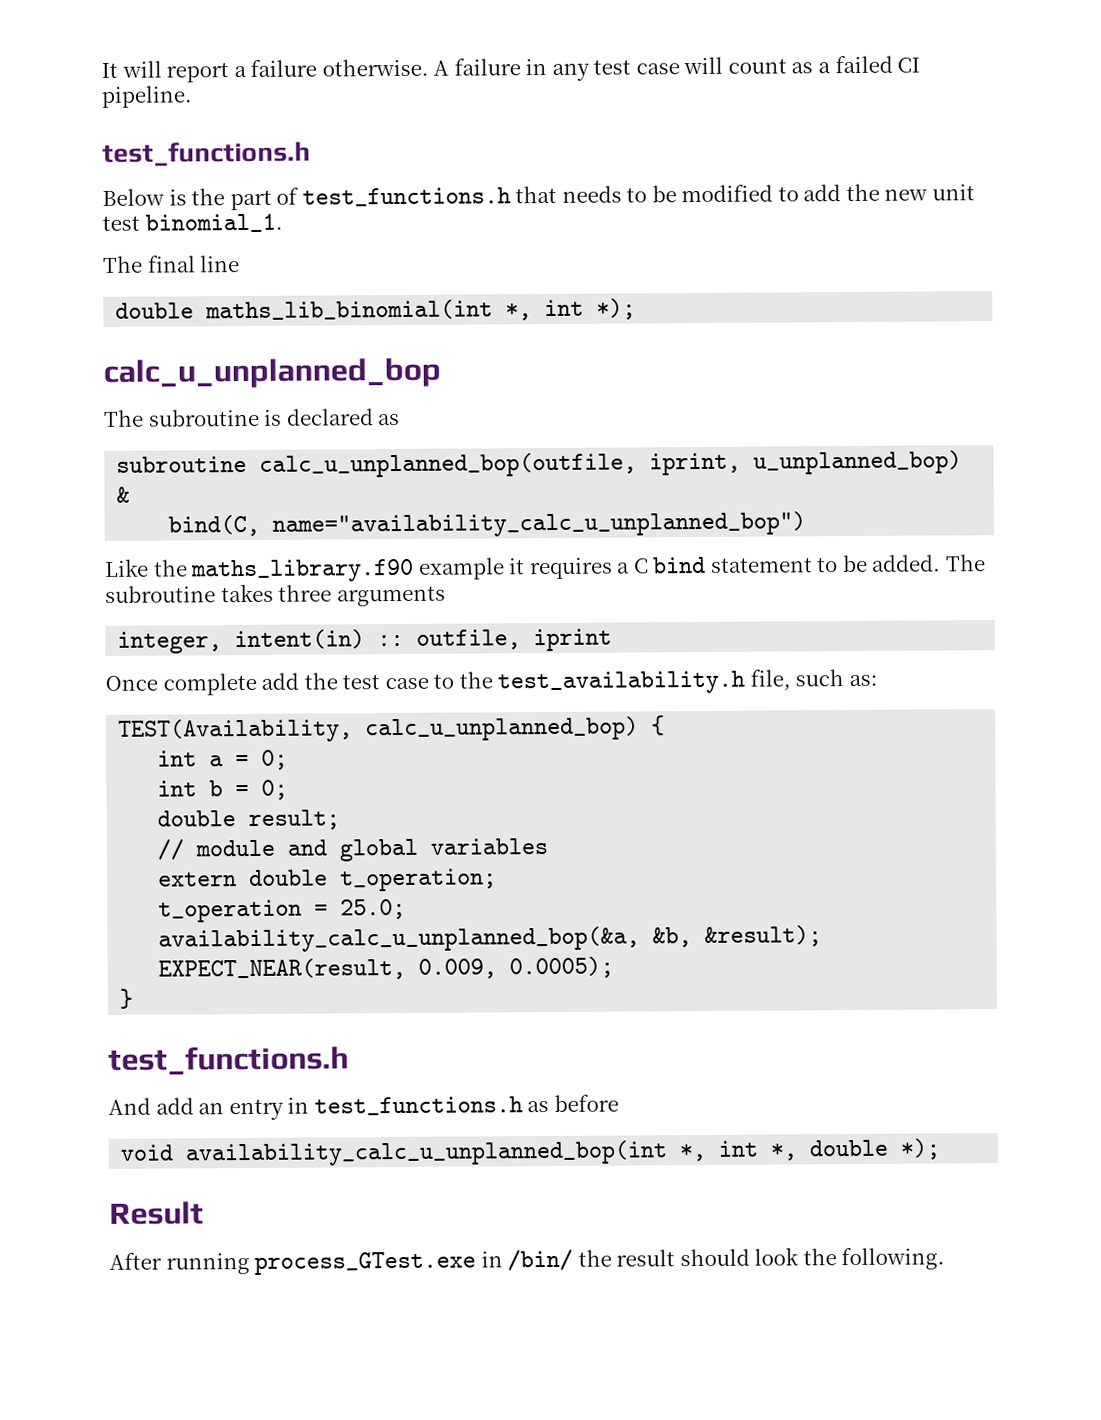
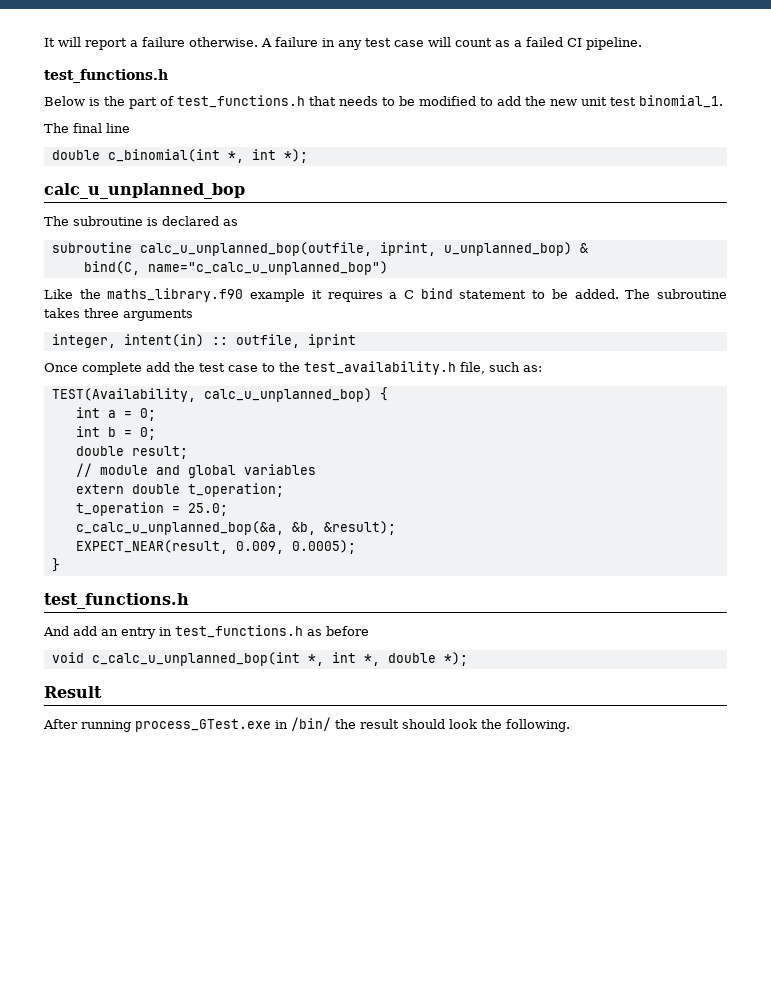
- double maths_lib_binomial(int *, int *);
+ double c_binomial(int *, int *);
- bind(C, name="availability_calc_u_unplanned_bop")
+ bind(C, name="c_calc_u_unplanned_bop")
- availability_calc_u_unplanned_bop(&a, &b, &result);
+ c_calc_u_unplanned_bop(&a, &b, &result);
- void availability_calc_u_unplanned_bop(int *, int *, double *);
+ void c_calc_u_unplanned_bop(int *, int *, double *);

